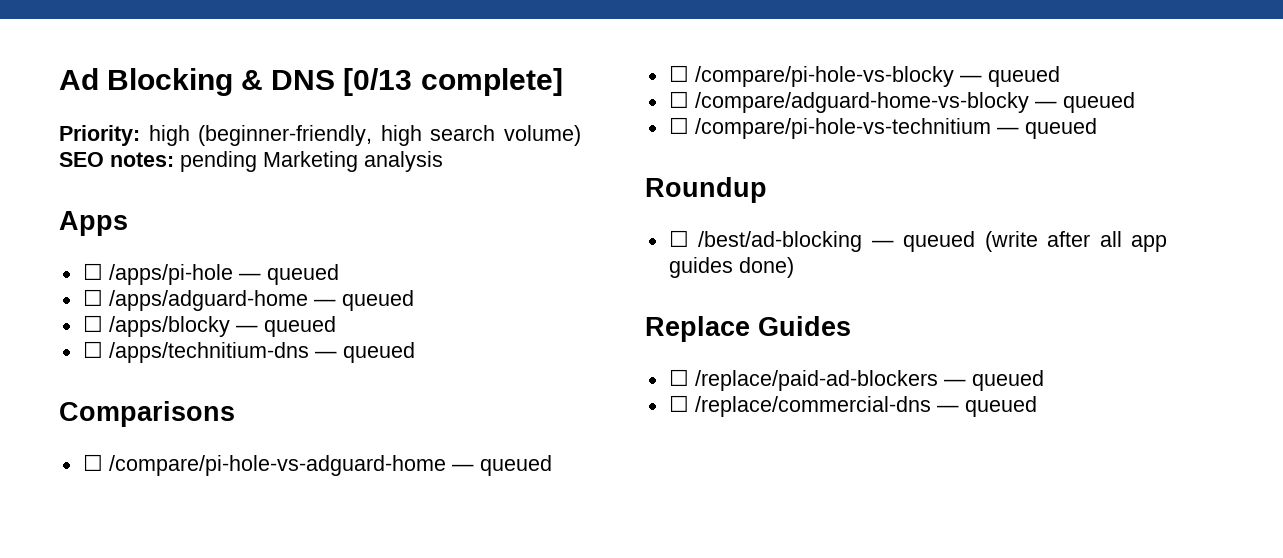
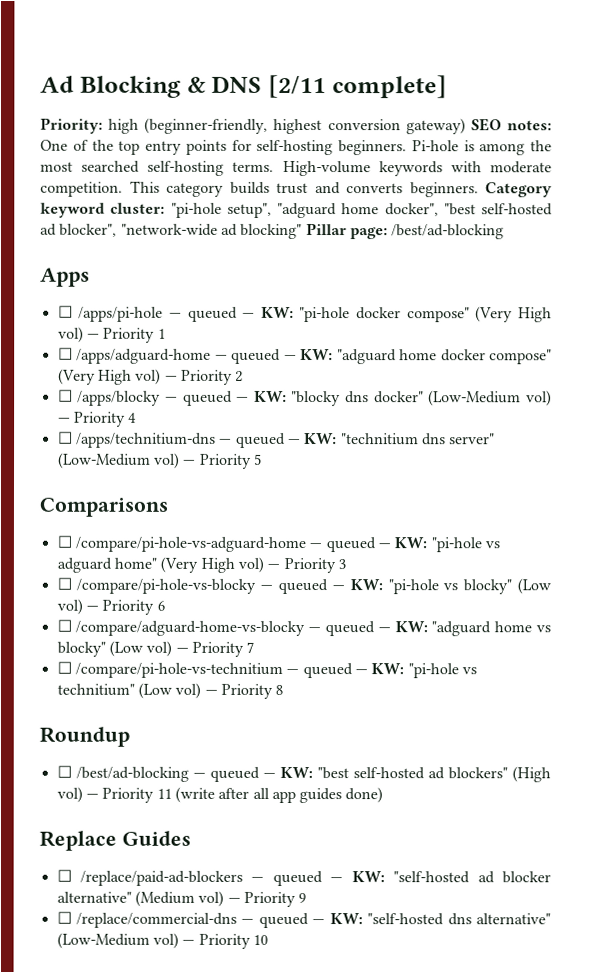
- Ad Blocking & DNS [0/13 complete]
+ Ad Blocking & DNS [2/11 complete]
- Priority: high (beginner-friendly, high search volume) SEO notes: pending Marketing analysis
+ Priority: high (beginner-friendly, highest conversion gateway) SEO notes: One of the top entry points for self-hosting beginners. Pi-hole is among the most searched self-hosting terms. High-volume keywords with moderate competition. This category builds trust and converts beginners. Category keyword cluster: "pi-hole setup", "adguard home docker", "best self-hosted ad blocker", "network-wide ad blocking" Pillar page: /best/ad-blocking
- ☐ /apps/pi-hole — queued
- ☐ /apps/adguard-home — queued
- ☐ /apps/blocky — queued
- ☐ /apps/technitium-dns — queued
+ ☐ /apps/pi-hole — queued — KW: "pi-hole docker compose" (Very High vol) — Priority 1
+ ☐ /apps/adguard-home — queued — KW: "adguard home docker compose" (Very High vol) — Priority 2
+ ☐ /apps/blocky — queued — KW: "blocky dns docker" (Low-Medium vol) — Priority 4
+ ☐ /apps/technitium-dns — queued — KW: "technitium dns server" (Low-Medium vol) — Priority 5
- ☐ /compare/pi-hole-vs-adguard-home — queued
- ☐ /compare/pi-hole-vs-blocky — queued
- ☐ /compare/adguard-home-vs-blocky — queued
- ☐ /compare/pi-hole-vs-technitium — queued
+ ☐ /compare/pi-hole-vs-adguard-home — queued — KW: "pi-hole vs adguard home" (Very High vol) — Priority 3
+ ☐ /compare/pi-hole-vs-blocky — queued — KW: "pi-hole vs blocky" (Low vol) — Priority 6
+ ☐ /compare/adguard-home-vs-blocky — queued — KW: "adguard home vs blocky" (Low vol) — Priority 7
+ ☐ /compare/pi-hole-vs-technitium — queued — KW: "pi-hole vs technitium" (Low vol) — Priority 8
- ☐ /best/ad-blocking — queued (write after all app guides done)
+ ☐ /best/ad-blocking — queued — KW: "best self-hosted ad blockers" (High vol) — Priority 11 (write after all app guides done)
- ☐ /replace/paid-ad-blockers — queued
- ☐ /replace/commercial-dns — queued
+ ☐ /replace/paid-ad-blockers — queued — KW: "self-hosted ad blocker alternative" (Medium vol) — Priority 9
+ ☐ /replace/commercial-dns — queued — KW: "self-hosted dns alternative" (Low-Medium vol) — Priority 10

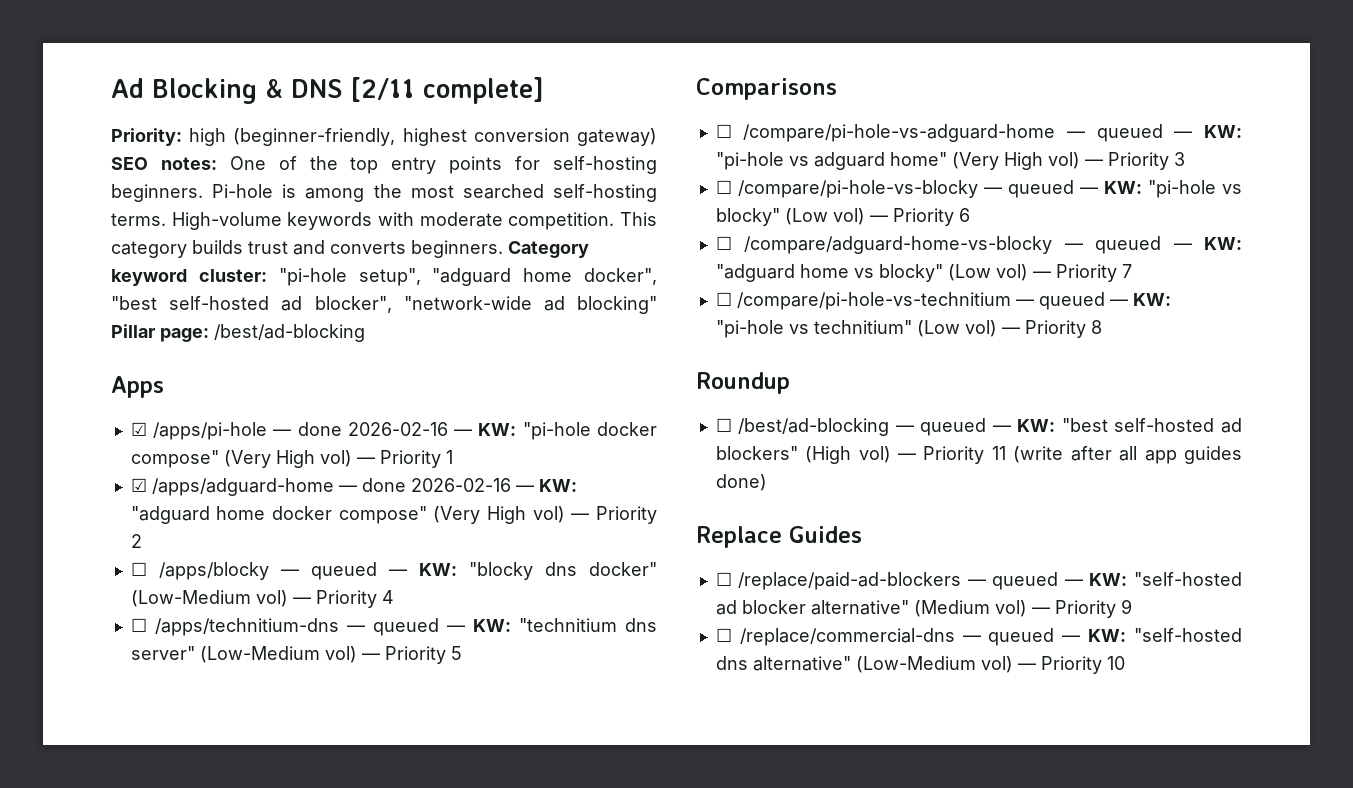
- ☐ /apps/pi-hole — queued — KW: "pi-hole docker compose" (Very High vol) — Priority 1
+ ☑ /apps/pi-hole — done 2026-02-16 — KW: "pi-hole docker compose" (Very High vol) — Priority 1
- ☐ /apps/adguard-home — queued — KW: "adguard home docker compose" (Very High vol) — Priority 2
+ ☑ /apps/adguard-home — done 2026-02-16 — KW: "adguard home docker compose" (Very High vol) — Priority 2

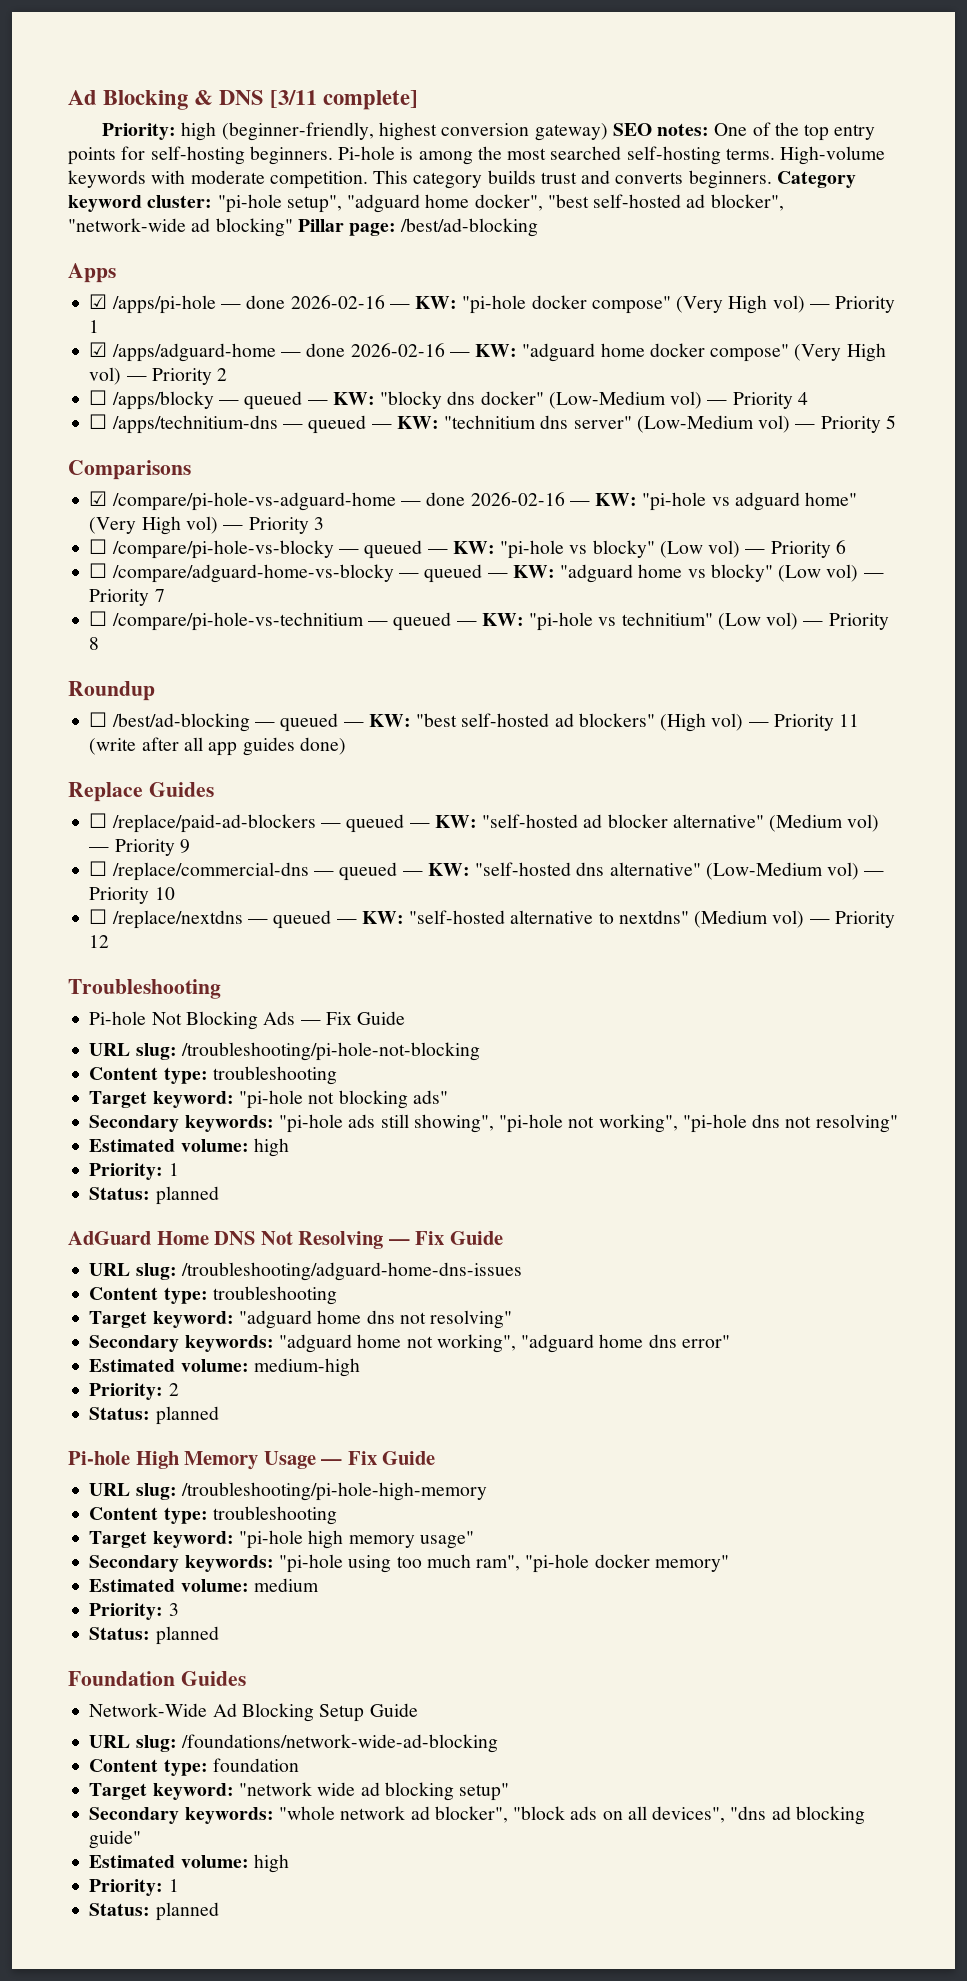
- Ad Blocking & DNS [2/11 complete]
+ Ad Blocking & DNS [3/11 complete]
- ☐ /compare/pi-hole-vs-adguard-home — queued — KW: "pi-hole vs adguard home" (Very High vol) — Priority 3
+ ☑ /compare/pi-hole-vs-adguard-home — done 2026-02-16 — KW: "pi-hole vs adguard home" (Very High vol) — Priority 3
+ ☐ /replace/nextdns — queued — KW: "self-hosted alternative to nextdns" (Medium vol) — Priority 12
+ Troubleshooting
+ Pi-hole Not Blocking Ads — Fix Guide
+ URL slug: /troubleshooting/pi-hole-not-blocking
+ Content type: troubleshooting
+ Target keyword: "pi-hole not blocking ads"
+ Secondary keywords: "pi-hole ads still showing", "pi-hole not working", "pi-hole dns not resolving"
+ Estimated volume: high
+ Priority: 1
+ Status: planned
+ AdGuard Home DNS Not Resolving — Fix Guide
+ URL slug: /troubleshooting/adguard-home-dns-issues
+ Content type: troubleshooting
+ Target keyword: "adguard home dns not resolving"
+ Secondary keywords: "adguard home not working", "adguard home dns error"
+ Estimated volume: medium-high
+ Priority: 2
+ Status: planned
+ Pi-hole High Memory Usage — Fix Guide
+ URL slug: /troubleshooting/pi-hole-high-memory
+ Content type: troubleshooting
+ Target keyword: "pi-hole high memory usage"
+ Secondary keywords: "pi-hole using too much ram", "pi-hole docker memory"
+ Estimated volume: medium
+ Priority: 3
+ Status: planned
+ Foundation Guides
+ Network-Wide Ad Blocking Setup Guide
+ URL slug: /foundations/network-wide-ad-blocking
+ Content type: foundation
+ Target keyword: "network wide ad blocking setup"
+ Secondary keywords: "whole network ad blocker", "block ads on all devices", "dns ad blocking guide"
+ Estimated volume: high
+ Priority: 1
+ Status: planned

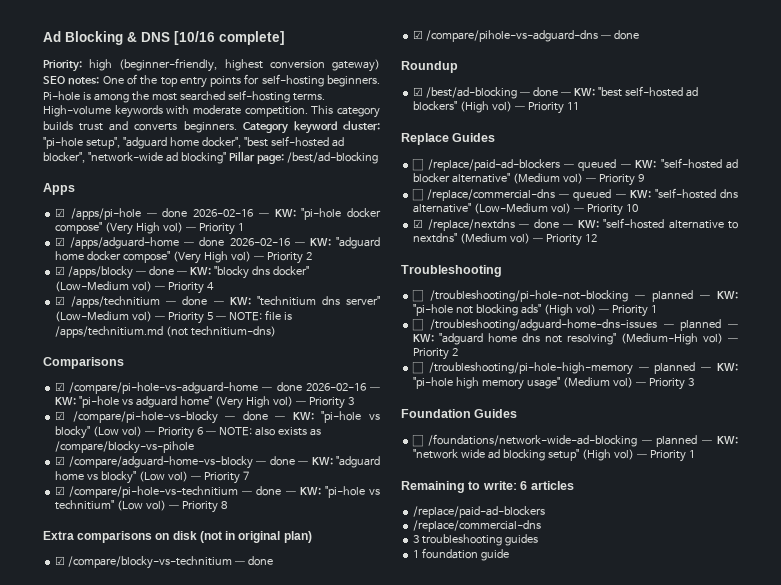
- Ad Blocking & DNS [3/11 complete]
+ Ad Blocking & DNS [10/16 complete]
- ☐ /apps/blocky — queued — KW: "blocky dns docker" (Low-Medium vol) — Priority 4
+ ☑ /apps/blocky — done — KW: "blocky dns docker" (Low-Medium vol) — Priority 4
- ☐ /apps/technitium-dns — queued — KW: "technitium dns server" (Low-Medium vol) — Priority 5
+ ☑ /apps/technitium — done — KW: "technitium dns server" (Low-Medium vol) — Priority 5 — NOTE: file is /apps/technitium.md (not technitium-dns)
- ☐ /compare/pi-hole-vs-blocky — queued — KW: "pi-hole vs blocky" (Low vol) — Priority 6
- ☐ /compare/adguard-home-vs-blocky — queued — KW: "adguard home vs blocky" (Low vol) — Priority 7
+ ☑ /compare/pi-hole-vs-blocky — done — KW: "pi-hole vs blocky" (Low vol) — Priority 6 — NOTE: also exists as /compare/blocky-vs-pihole
+ ☑ /compare/adguard-home-vs-blocky — done — KW: "adguard home vs blocky" (Low vol) — Priority 7
- ☐ /compare/pi-hole-vs-technitium — queued — KW: "pi-hole vs technitium" (Low vol) — Priority 8
+ ☑ /compare/pi-hole-vs-technitium — done — KW: "pi-hole vs technitium" (Low vol) — Priority 8
+ Extra comparisons on disk (not in original plan)
+ ☑ /compare/blocky-vs-technitium — done
+ ☑ /compare/pihole-vs-adguard-dns — done
- ☐ /best/ad-blocking — queued — KW: "best self-hosted ad blockers" (High vol) — Priority 11 (write after all app guides done)
+ ☑ /best/ad-blocking — done — KW: "best self-hosted ad blockers" (High vol) — Priority 11
- ☐ /replace/nextdns — queued — KW: "self-hosted alternative to nextdns" (Medium vol) — Priority 12
+ ☑ /replace/nextdns — done — KW: "self-hosted alternative to nextdns" (Medium vol) — Priority 12
- Pi-hole Not Blocking Ads — Fix Guide
- URL slug: /troubleshooting/pi-hole-not-blocking
- Content type: troubleshooting
- Target keyword: "pi-hole not blocking ads"
- Secondary keywords: "pi-hole ads still showing", "pi-hole not working", "pi-hole dns not resolving"
- Estimated volume: high
- Priority: 1
- Status: planned
- AdGuard Home DNS Not Resolving — Fix Guide
- URL slug: /troubleshooting/adguard-home-dns-issues
- Content type: troubleshooting
- Target keyword: "adguard home dns not resolving"
- Secondary keywords: "adguard home not working", "adguard home dns error"
- Estimated volume: medium-high
- Priority: 2
- Status: planned
- Pi-hole High Memory Usage — Fix Guide
- URL slug: /troubleshooting/pi-hole-high-memory
- Content type: troubleshooting
- Target keyword: "pi-hole high memory usage"
- Secondary keywords: "pi-hole using too much ram", "pi-hole docker memory"
- Estimated volume: medium
- Priority: 3
- Status: planned
+ ☐ /troubleshooting/pi-hole-not-blocking — planned — KW: "pi-hole not blocking ads" (High vol) — Priority 1
+ ☐ /troubleshooting/adguard-home-dns-issues — planned — KW: "adguard home dns not resolving" (Medium-High vol) — Priority 2
+ ☐ /troubleshooting/pi-hole-high-memory — planned — KW: "pi-hole high memory usage" (Medium vol) — Priority 3
- Network-Wide Ad Blocking Setup Guide
- URL slug: /foundations/network-wide-ad-blocking
- Content type: foundation
- Target keyword: "network wide ad blocking setup"
- Secondary keywords: "whole network ad blocker", "block ads on all devices", "dns ad blocking guide"
- Estimated volume: high
- Priority: 1
- Status: planned
+ ☐ /foundations/network-wide-ad-blocking — planned — KW: "network wide ad blocking setup" (High vol) — Priority 1
+ Remaining to write: 6 articles
+ /replace/paid-ad-blockers
+ /replace/commercial-dns
+ 3 troubleshooting guides
+ 1 foundation guide

